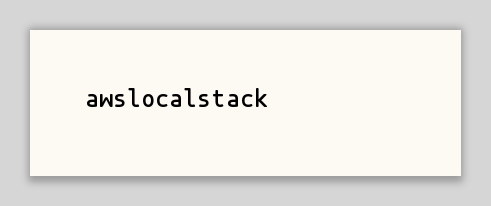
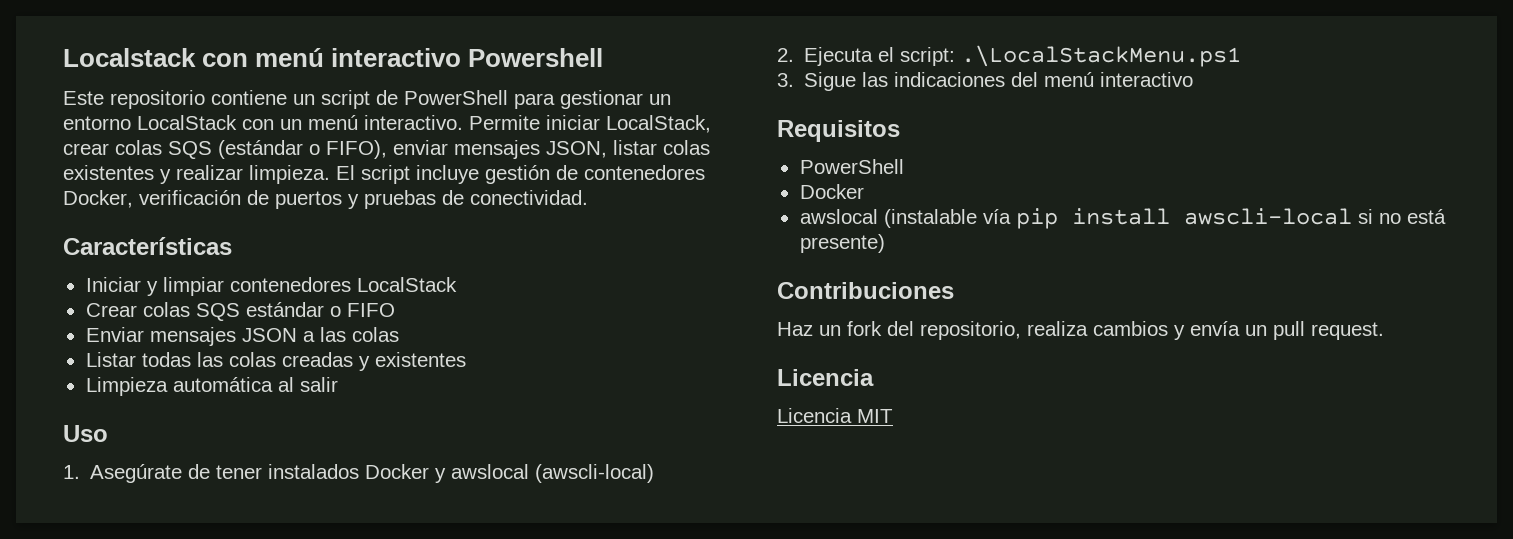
- awslocalstack
+ Localstack con menú interactivo Powershell
+ Este repositorio contiene un script de PowerShell para gestionar un entorno LocalStack con un menú interactivo. Permite iniciar LocalStack, crear colas SQS (estándar o FIFO), enviar mensajes JSON, listar colas existentes y realizar limpieza. El script incluye gestión de contenedores Docker, verificación de puertos y pruebas de conectividad.
+ Características
+ Iniciar y limpiar contenedores LocalStack
+ Crear colas SQS estándar o FIFO
+ Enviar mensajes JSON a las colas
+ Listar todas las colas creadas y existentes
+ Limpieza automática al salir
+ Uso
+ 1. Asegúrate de tener instalados Docker y awslocal (awscli-local)
+ 2. Ejecuta el script: .\LocalStackMenu.ps1
+ 3. Sigue las indicaciones del menú interactivo
+ Requisitos
+ PowerShell
+ Docker
+ awslocal (instalable vía pip install awscli-local si no está presente)
+ Contribuciones
+ Haz un fork del repositorio, realiza cambios y envía un pull request.
+ Licencia
+ Licencia MIT

